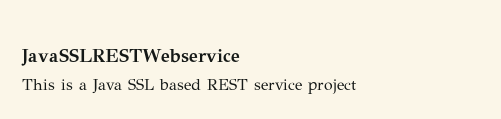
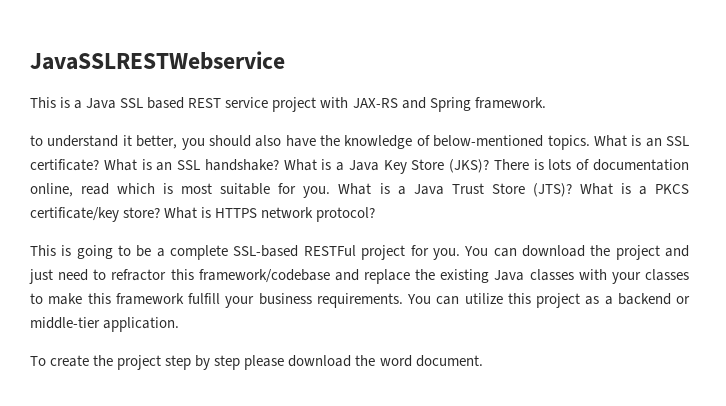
- This is a Java SSL based REST service project
+ This is a Java SSL based REST service project with JAX-RS and Spring framework.
+ to understand it better, you should also have the knowledge of below-mentioned topics. What is an SSL certificate? What is an SSL handshake? What is a Java Key Store (JKS)? There is lots of documentation online, read which is most suitable for you. What is a Java Trust Store (JTS)? What is a PKCS certificate/key store? What is HTTPS network protocol?
+ This is going to be a complete SSL-based RESTFul project for you. You can download the project and just need to refractor this framework/codebase and replace the existing Java classes with your classes to make this framework fulfill your business requirements. You can utilize this project as a backend or middle-tier application.
+ To create the project step by step please download the word document.

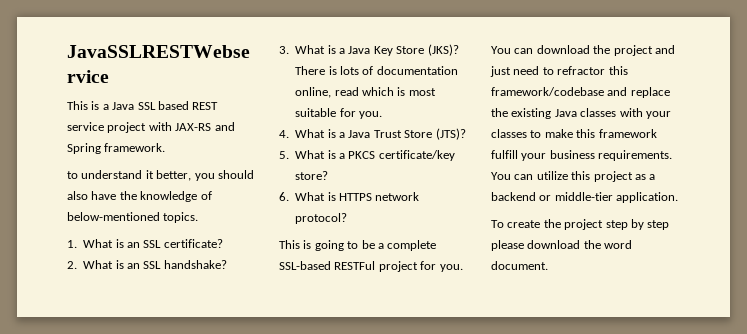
- to understand it better, you should also have the knowledge of below-mentioned topics. What is an SSL certificate? What is an SSL handshake? What is a Java Key Store (JKS)?
+ to understand it better, you should also have the knowledge of below-mentioned topics.
+ 1. What is an SSL certificate?
+ 2. What is an SSL handshake?
+ 3. What is a Java Key Store (JKS)?
- There is lots of documentation online, read which is most suitable for you. What is a Java Trust Store (JTS)? What is a PKCS certificate/key store? What is HTTPS network protocol?
+ There is lots of documentation online, read which is most suitable for you.
+ 4. What is a Java Trust Store (JTS)?
+ 5. What is a PKCS certificate/key store?
+ 6. What is HTTPS network protocol?

